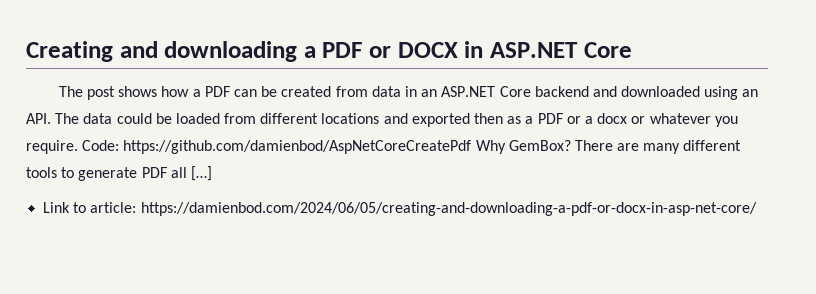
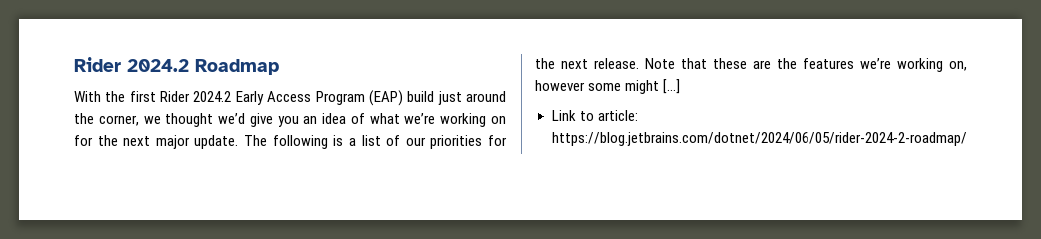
- Creating and downloading a PDF or DOCX in ASP.NET Core
- The post shows how a PDF can be created from data in an ASP.NET Core backend and downloaded using an API. The data could be loaded from different locations and exported then as a PDF or a docx or whatever you require. Code: https://github.com/damienbod/AspNetCoreCreatePdf Why GemBox? There are many different tools to generate PDF all […]
+ Rider 2024.2 Roadmap
+ With the first Rider 2024.2 Early Access Program (EAP) build just around the corner, we thought we’d give you an idea of what we’re working on for the next major update. The following is a list of our priorities for the next release. Note that these are the features we’re working on, however some might […]
- Link to article: https://damienbod.com/2024/06/05/creating-and-downloading-a-pdf-or-docx-in-asp-net-core/
+ Link to article: https://blog.jetbrains.com/dotnet/2024/06/05/rider-2024-2-roadmap/

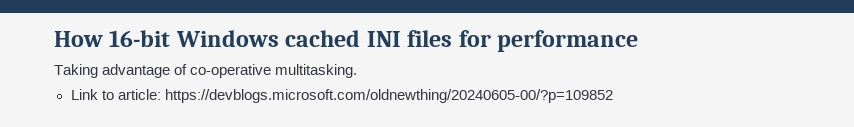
- Rider 2024.2 Roadmap
- With the first Rider 2024.2 Early Access Program (EAP) build just around the corner, we thought we’d give you an idea of what we’re working on for the next major update. The following is a list of our priorities for the next release. Note that these are the features we’re working on, however some might […]
+ How 16-bit Windows cached INI files for performance
+ Taking advantage of co-operative multitasking.
- Link to article: https://blog.jetbrains.com/dotnet/2024/06/05/rider-2024-2-roadmap/
+ Link to article: https://devblogs.microsoft.com/oldnewthing/20240605-00/?p=109852

